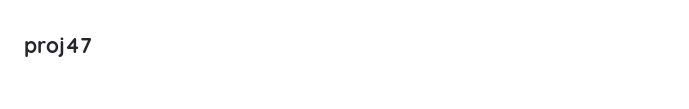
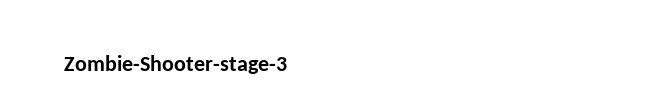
- proj47
+ Zombie-Shooter-stage-3

